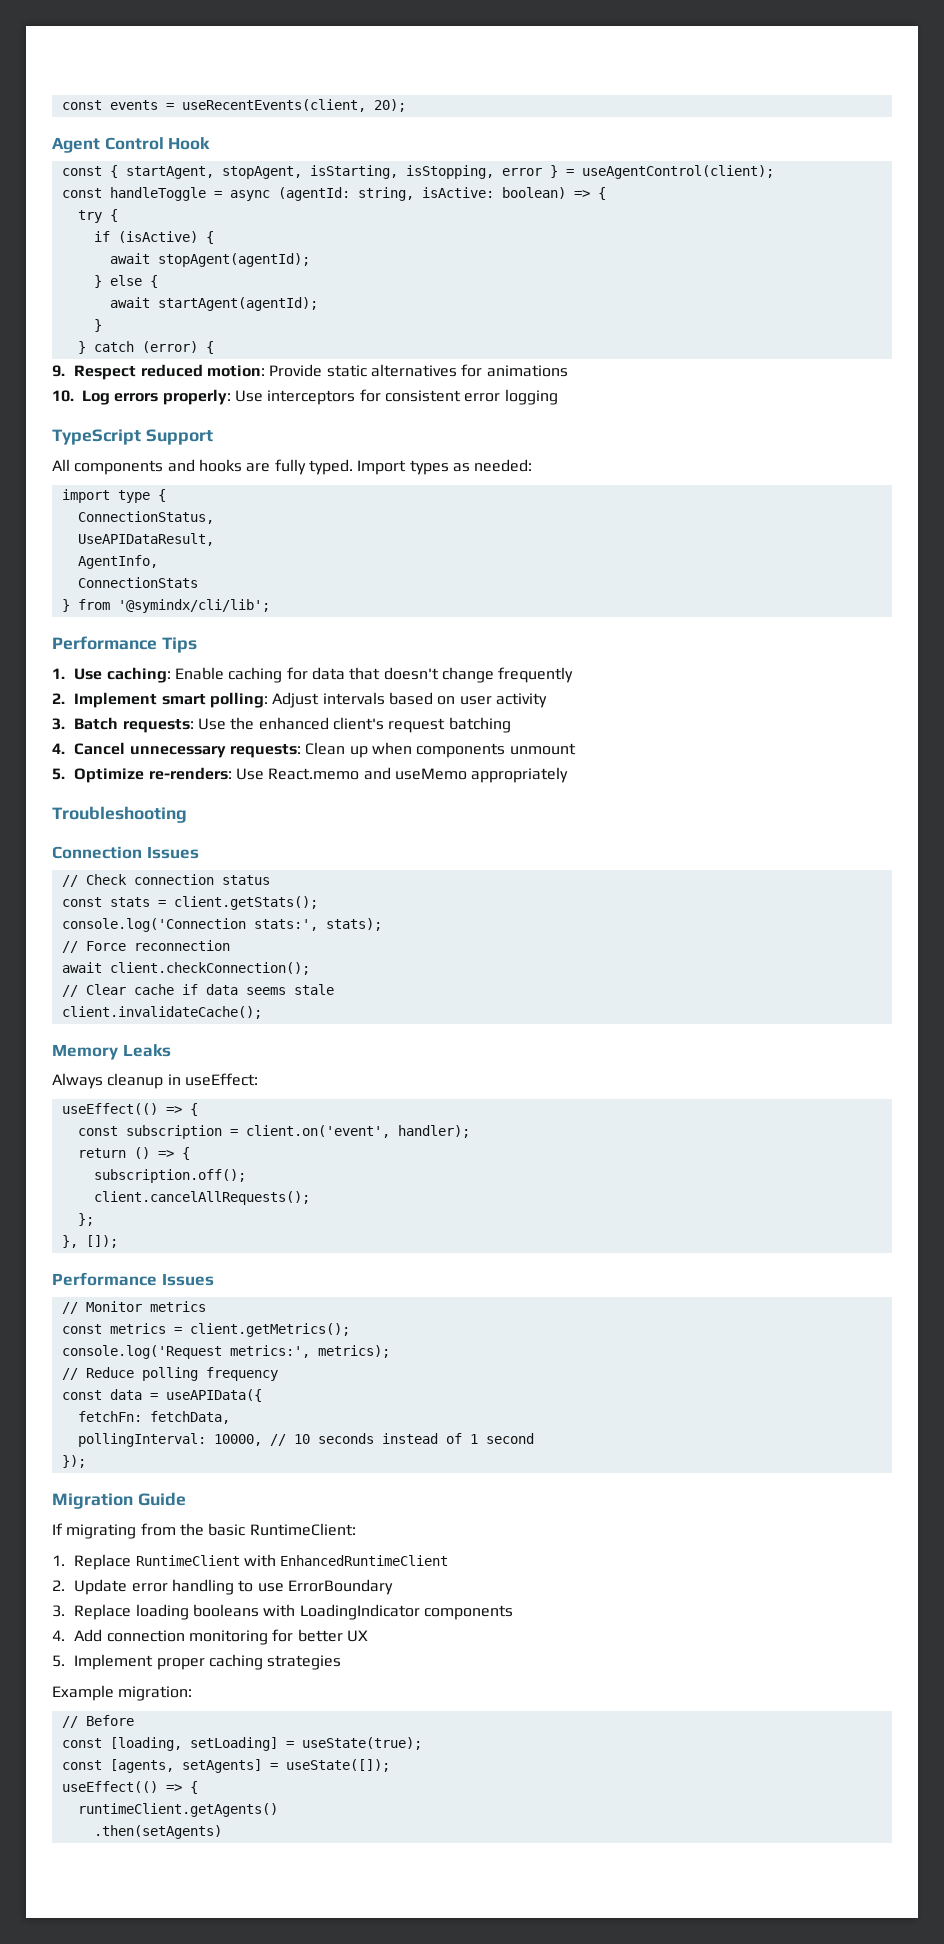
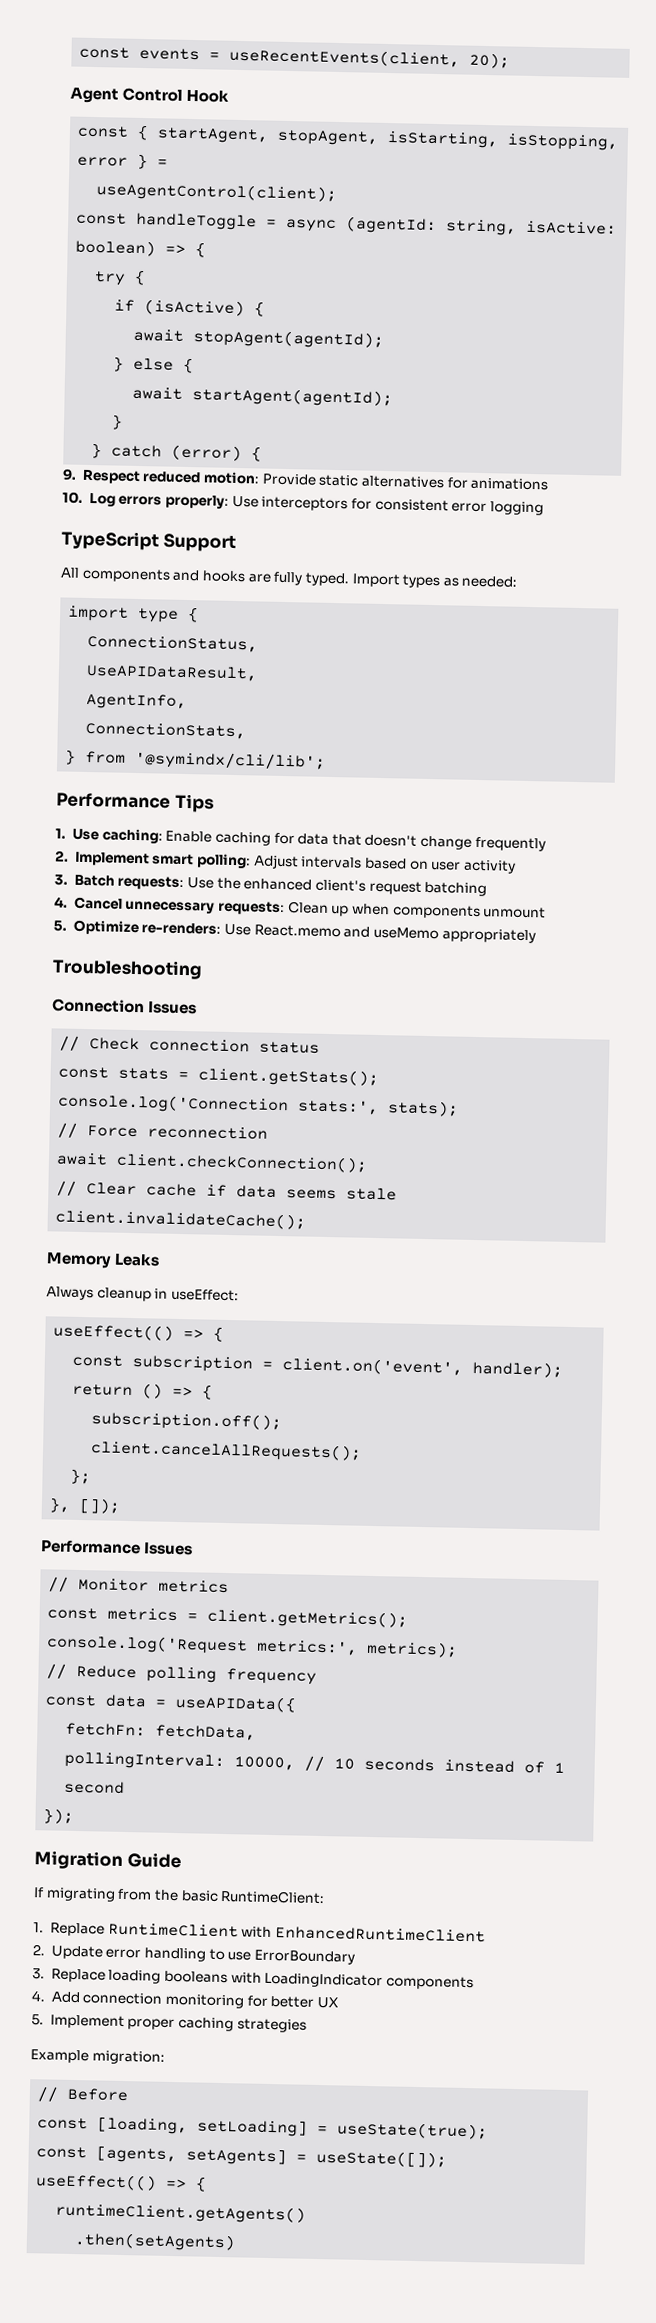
- const { startAgent, stopAgent, isStarting, isStopping, error } = useAgentControl(client);
+ const { startAgent, stopAgent, isStarting, isStopping, error } =
+ useAgentControl(client);
- ConnectionStats
+ ConnectionStats,

